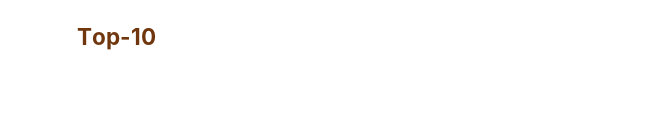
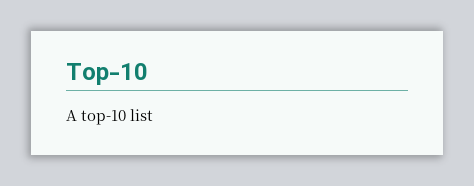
+ A top-10 list

